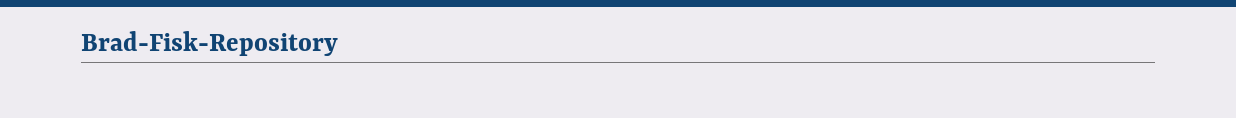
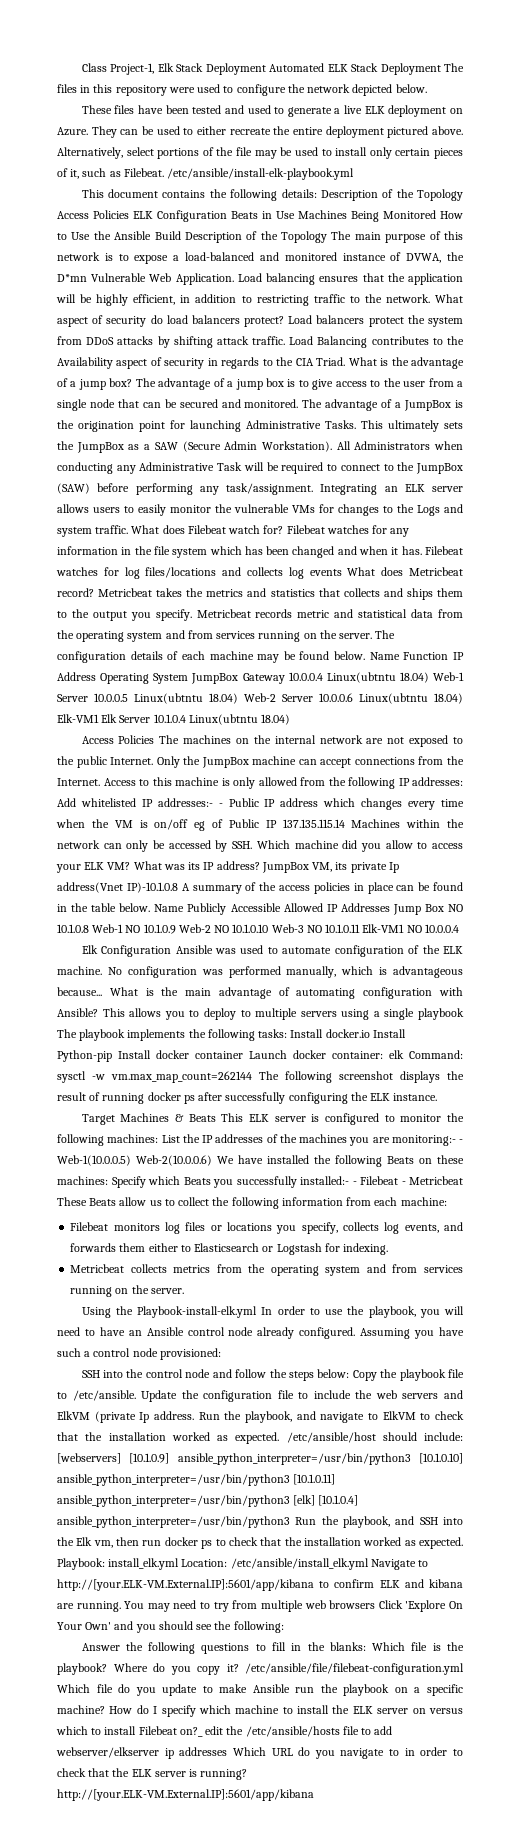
- Brad-Fisk-Repository
+ Class Project-1, Elk Stack Deployment Automated ELK Stack Deployment The files in this repository were used to configure the network depicted below.
+ These files have been tested and used to generate a live ELK deployment on Azure. They can be used to either recreate the entire deployment pictured above. Alternatively, select portions of the file may be used to install only certain pieces of it, such as Filebeat. /etc/ansible/install-elk-playbook.yml
+ This document contains the following details: Description of the Topology Access Policies ELK Configuration Beats in Use Machines Being Monitored How to Use the Ansible Build Description of the Topology The main purpose of this network is to expose a load-balanced and monitored instance of DVWA, the D*mn Vulnerable Web Application. Load balancing ensures that the application will be highly efficient, in addition to restricting traffic to the network. What aspect of security do load balancers protect? Load balancers protect the system from DDoS attacks by shifting attack traffic. Load Balancing contributes to the Availability aspect of security in regards to the CIA Triad. What is the advantage of a jump box? The advantage of a jump box is to give access to the user from a single node that can be secured and monitored. The advantage of a JumpBox is the origination point for launching Administrative Tasks. This ultimately sets the JumpBox as a SAW (Secure Admin Workstation). All Administrators when conducting any Administrative Task will be required to connect to the JumpBox (SAW) before performing any task/assignment. Integrating an ELK server allows users to easily monitor the vulnerable VMs for changes to the Logs and system traffic. What does Filebeat watch for? Filebeat watches for any information in the file system which has been changed and when it has. Filebeat watches for log files/locations and collects log events What does Metricbeat record? Metricbeat takes the metrics and statistics that collects and ships them to the output you specify. Metricbeat records metric and statistical data from the operating system and from services running on the server. The configuration details of each machine may be found below. Name Function IP Address Operating System JumpBox Gateway 10.0.0.4 Linux(ubtntu 18.04) Web-1 Server 10.0.0.5 Linux(ubtntu 18.04) Web-2 Server 10.0.0.6 Linux(ubtntu 18.04) Elk-VM1 Elk Server 10.1.0.4 Linux(ubtntu 18.04)
+ Access Policies The machines on the internal network are not exposed to the public Internet. Only the JumpBox machine can accept connections from the Internet. Access to this machine is only allowed from the following IP addresses: Add whitelisted IP addresses:- - Public IP address which changes every time when the VM is on/off eg of Public IP 137.135.115.14 Machines within the network can only be accessed by SSH. Which machine did you allow to access your ELK VM? What was its IP address? JumpBox VM, its private Ip address(Vnet IP)-10.1.0.8 A summary of the access policies in place can be found in the table below. Name Publicly Accessible Allowed IP Addresses Jump Box NO 10.1.0.8 Web-1 NO 10.1.0.9 Web-2 NO 10.1.0.10 Web-3 NO 10.1.0.11 Elk-VM1 NO 10.0.0.4
+ Elk Configuration Ansible was used to automate configuration of the ELK machine. No configuration was performed manually, which is advantageous because... What is the main advantage of automating configuration with Ansible? This allows you to deploy to multiple servers using a single playbook The playbook implements the following tasks: Install docker.io Install Python-pip Install docker container Launch docker container: elk Command: sysctl -w vm.max_map_count=262144 The following screenshot displays the result of running docker ps after successfully configuring the ELK instance.
+ Target Machines & Beats This ELK server is configured to monitor the following machines: List the IP addresses of the machines you are monitoring:- - Web-1(10.0.0.5) Web-2(10.0.0.6) We have installed the following Beats on these machines: Specify which Beats you successfully installed:- - Filebeat - Metricbeat These Beats allow us to collect the following information from each machine:
+ Filebeat monitors log files or locations you specify, collects log events, and forwards them either to Elasticsearch or Logstash for indexing.
+ Metricbeat collects metrics from the operating system and from services running on the server.
+ Using the Playbook-install-elk.yml In order to use the playbook, you will need to have an Ansible control node already configured. Assuming you have such a control node provisioned:
+ SSH into the control node and follow the steps below: Copy the playbook file to /etc/ansible. Update the configuration file to include the web servers and ElkVM (private Ip address. Run the playbook, and navigate to ElkVM to check that the installation worked as expected. /etc/ansible/host should include: [webservers] [10.1.0.9] ansible_python_interpreter=/usr/bin/python3 [10.1.0.10] ansible_python_interpreter=/usr/bin/python3 [10.1.0.11] ansible_python_interpreter=/usr/bin/python3 [elk] [10.1.0.4] ansible_python_interpreter=/usr/bin/python3 Run the playbook, and SSH into the Elk vm, then run docker ps to check that the installation worked as expected. Playbook: install_elk.yml Location: /etc/ansible/install_elk.yml Navigate to http://[your.ELK-VM.External.IP]:5601/app/kibana to confirm ELK and kibana are running. You may need to try from multiple web browsers Click 'Explore On Your Own' and you should see the following:
+ Answer the following questions to fill in the blanks: Which file is the playbook? Where do you copy it? /etc/ansible/file/filebeat-configuration.yml Which file do you update to make Ansible run the playbook on a specific machine? How do I specify which machine to install the ELK server on versus which to install Filebeat on?_ edit the /etc/ansible/hosts file to add webserver/elkserver ip addresses Which URL do you navigate to in order to check that the ELK server is running? http://[your.ELK-VM.External.IP]:5601/app/kibana

